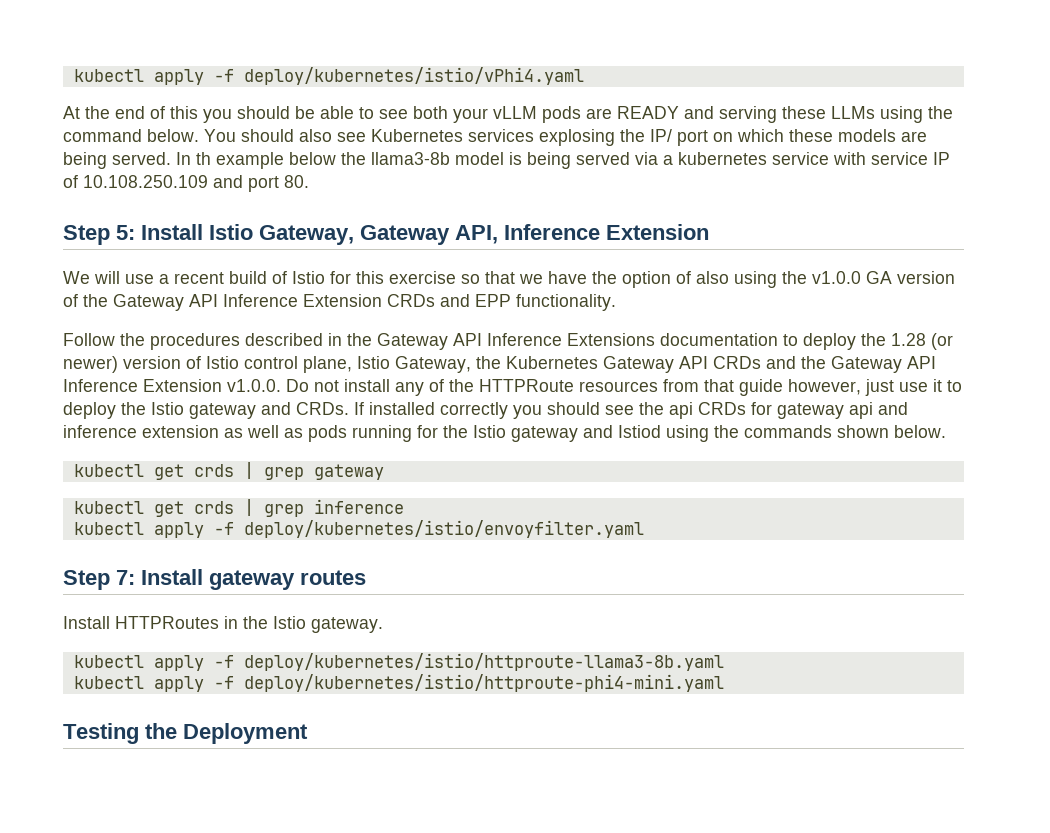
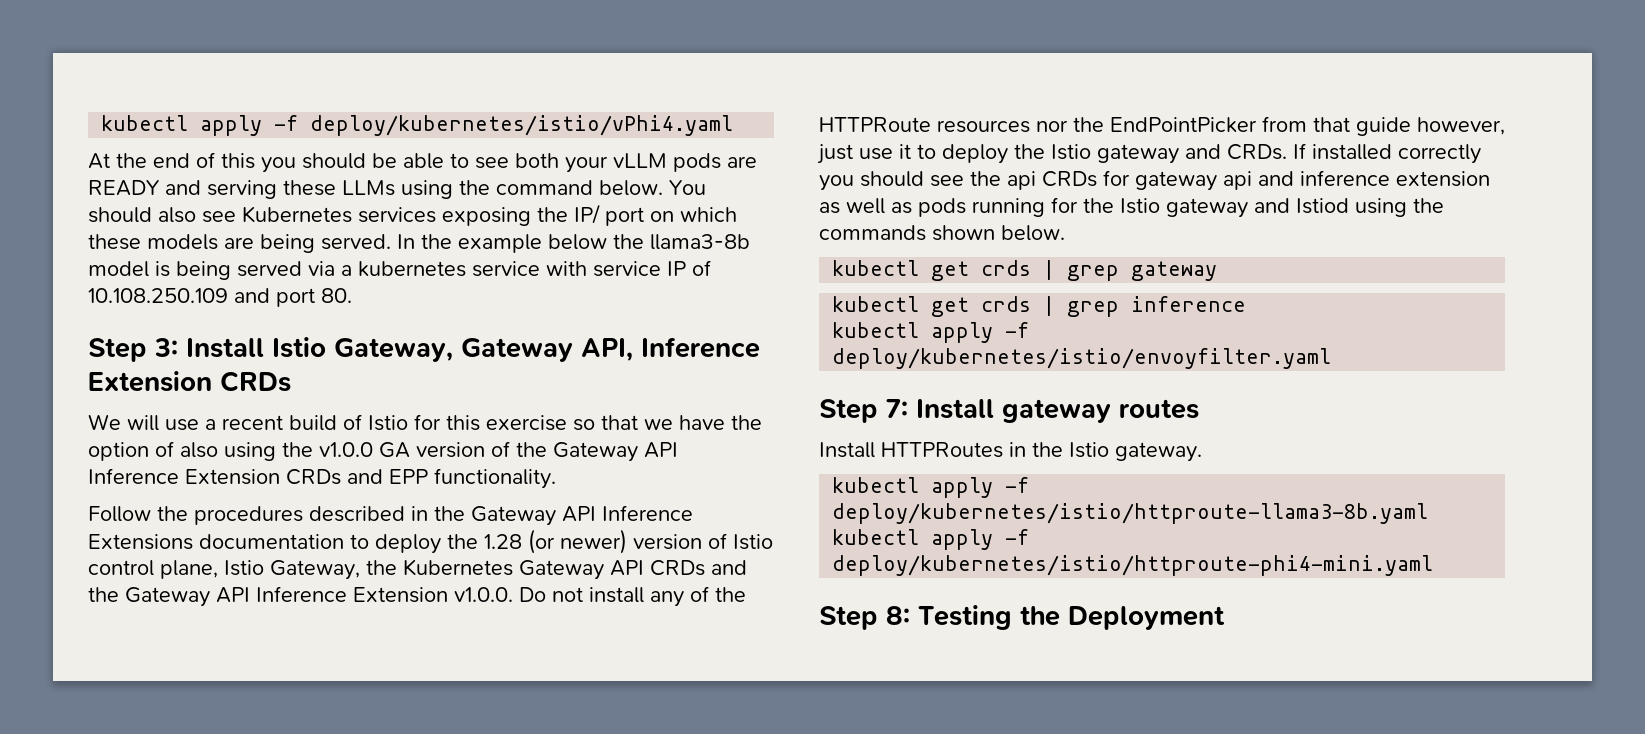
- You should also see Kubernetes services explosing the IP/ port on which these models are being served.
+ You should also see Kubernetes services exposing the IP/ port on which these models are being served.
- In th example below the llama3-8b model is being served via a kubernetes service with service IP of 10.108.250.109 and port 80.
+ In the example below the llama3-8b model is being served via a kubernetes service with service IP of 10.108.250.109 and port 80.
- Step 5: Install Istio Gateway, Gateway API, Inference Extension
+ Step 3: Install Istio Gateway, Gateway API, Inference Extension CRDs
- Follow the procedures described in the Gateway API Inference Extensions documentation to deploy the 1.28 (or newer) version of Istio control plane, Istio Gateway, the Kubernetes Gateway API CRDs and the Gateway API Inference Extension v1.0.0. Do not install any of the HTTPRoute resources from that guide however, just use it to deploy the Istio gateway and CRDs.
+ Follow the procedures described in the Gateway API Inference Extensions documentation to deploy the 1.28 (or newer) version of Istio control plane, Istio Gateway, the Kubernetes Gateway API CRDs and the Gateway API Inference Extension v1.0.0. Do not install any of the HTTPRoute resources nor the EndPointPicker from that guide however, just use it to deploy the Istio gateway and CRDs.
- Testing the Deployment
+ Step 8: Testing the Deployment

